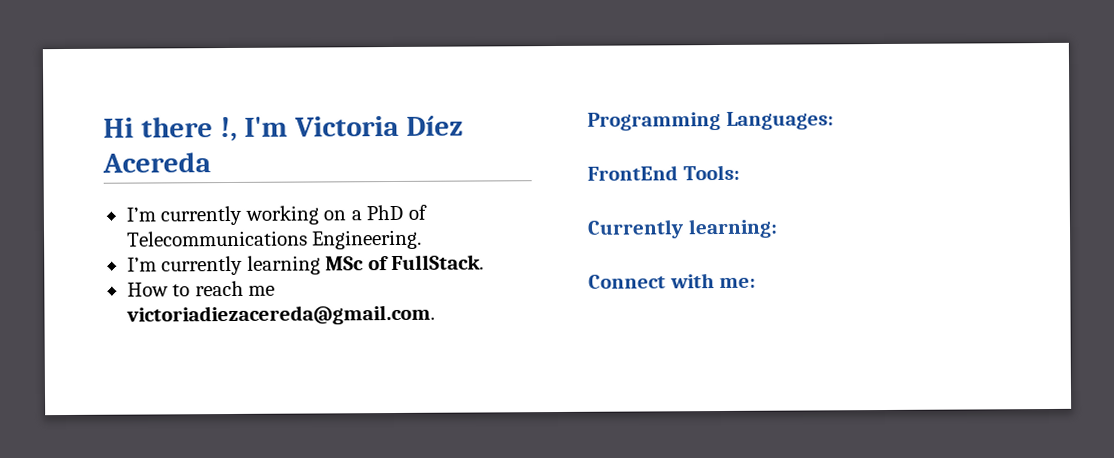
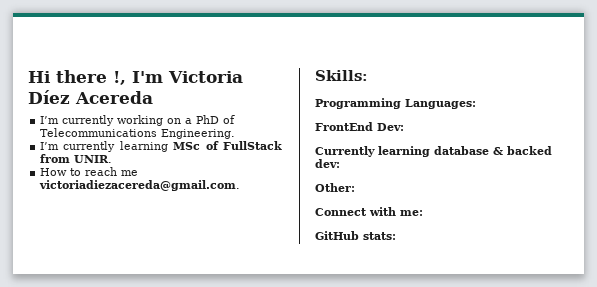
- I’m currently learning MSc of FullStack.
+ I’m currently learning MSc of FullStack from UNIR.
+ Skills:
- FrontEnd Tools:
+ FrontEnd Dev:
- Currently learning:
+ Currently learning database & backed dev:
+ Other:
+ GitHub stats:

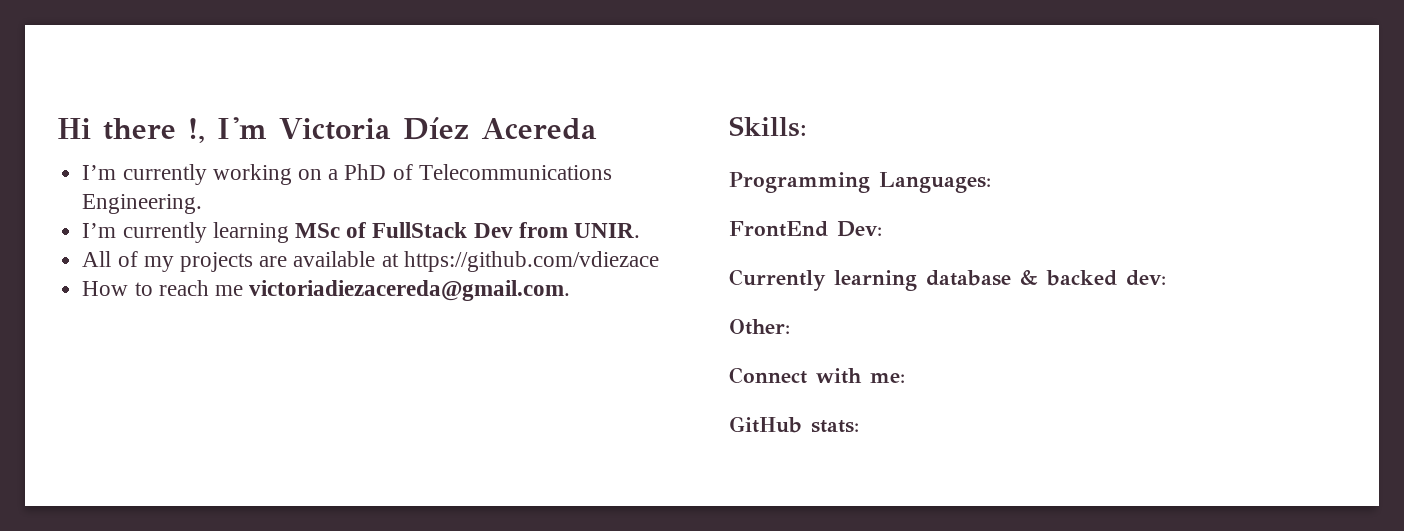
- I’m currently learning MSc of FullStack from UNIR.
+ I’m currently learning MSc of FullStack Dev from UNIR.
+ All of my projects are available at https://github.com/vdiezace

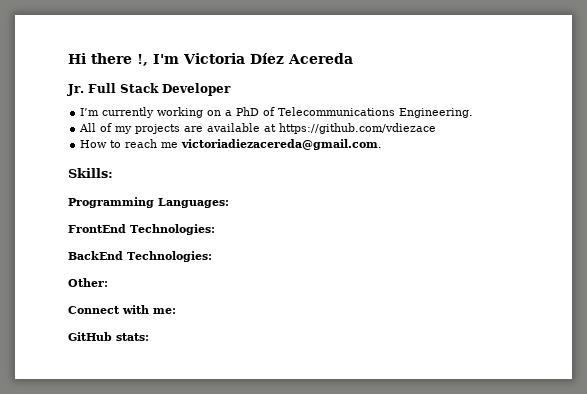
+ Jr. Full Stack Developer
- I’m currently learning MSc of FullStack Dev from UNIR.
- FrontEnd Dev:
- Currently learning database & backed dev:
+ FrontEnd Technologies:
+ BackEnd Technologies:

